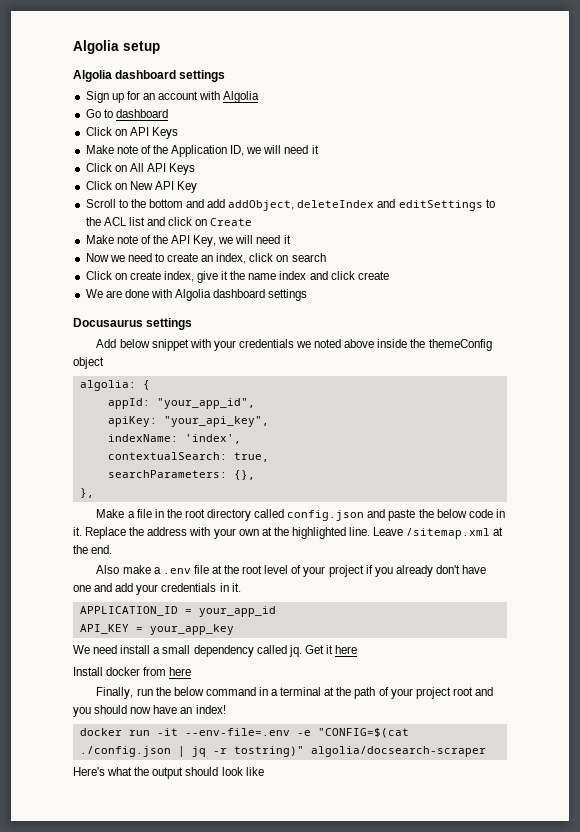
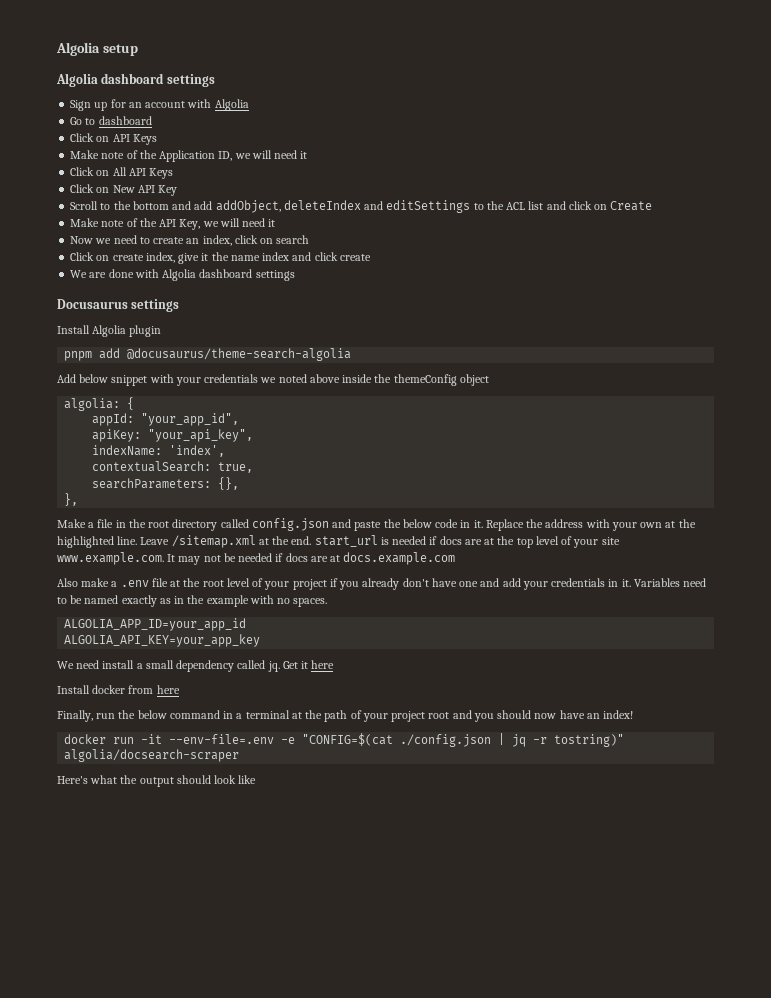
+ Install Algolia plugin
+ pnpm add @docusaurus/theme-search-algolia
- Leave /sitemap.xml at the end.
+ Leave /sitemap.xml at the end. start_url is needed if docs are at the top level of your site www.example.com. It may not be needed if docs are at docs.example.com
- Also make a .env file at the root level of your project if you already don't have one and add your credentials in it.
- APPLICATION_ID = your_app_id
- API_KEY = your_app_key
+ Also make a .env file at the root level of your project if you already don't have one and add your credentials in it. Variables need to be named exactly as in the example with no spaces.
+ ALGOLIA_APP_ID=your_app_id
+ ALGOLIA_API_KEY=your_app_key

